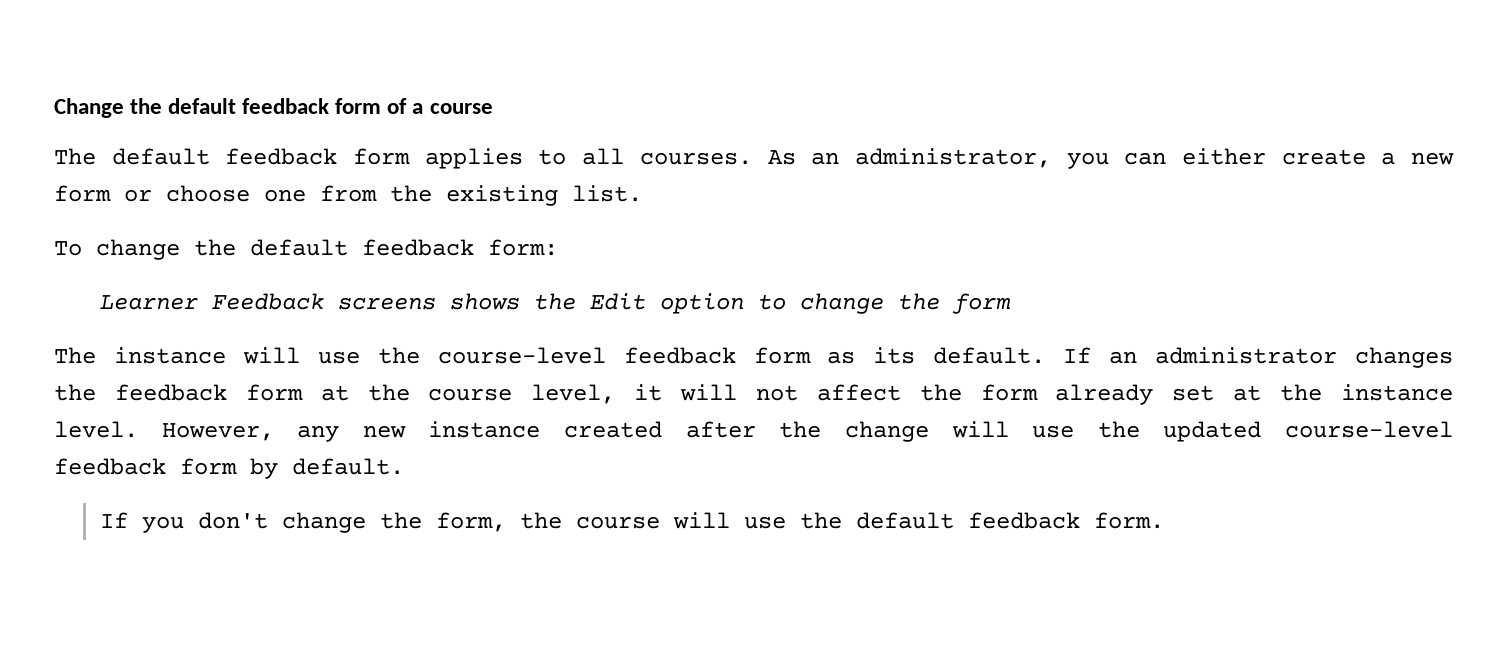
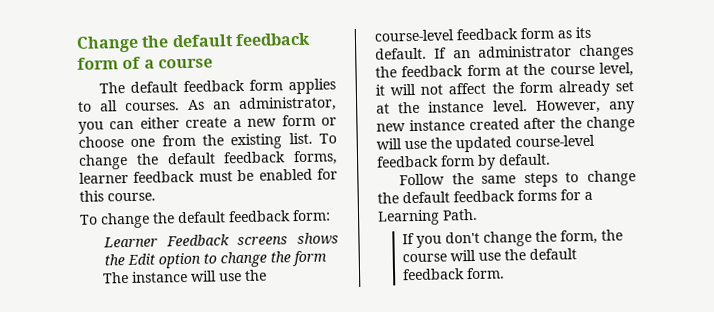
+ To change the default feedback forms, learner feedback must be enabled for this course.
+ Follow the same steps to change the default feedback forms for a Learning Path.

